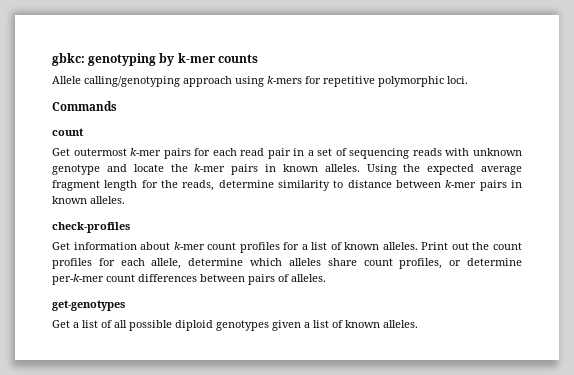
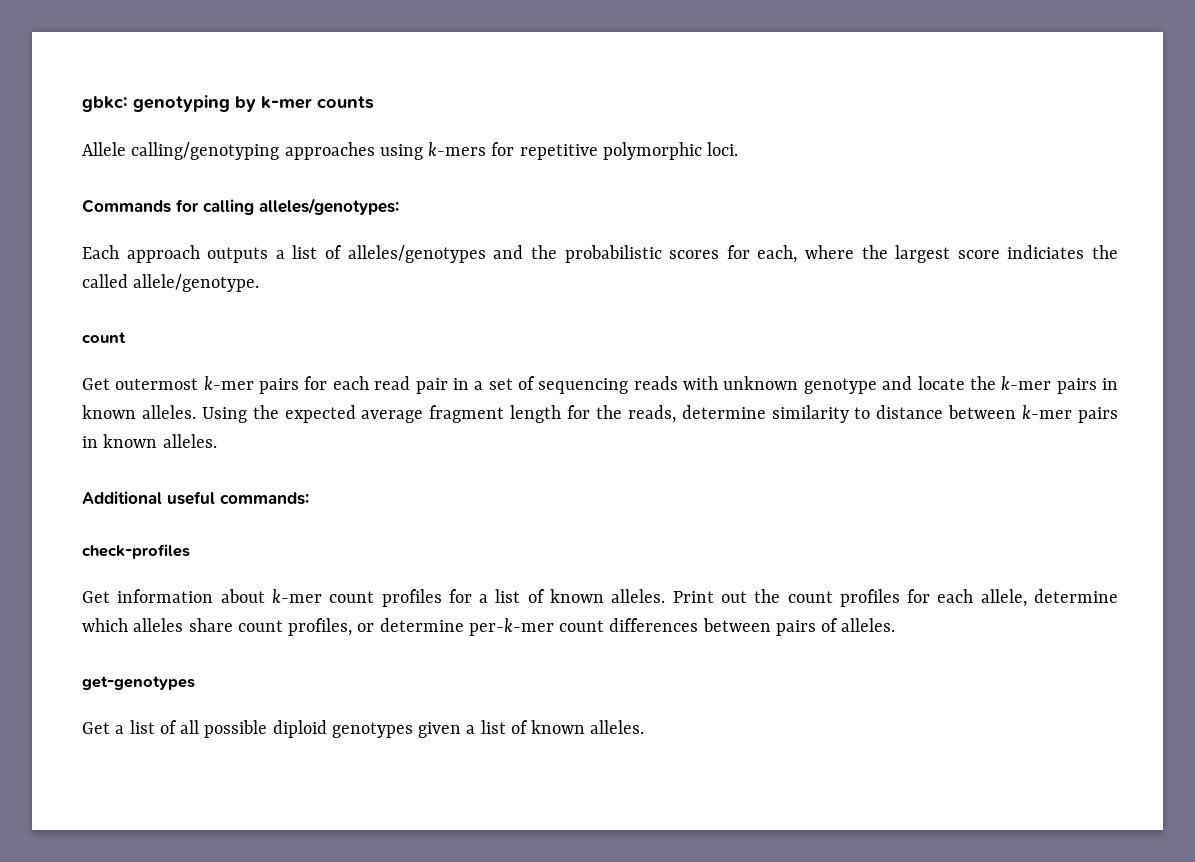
- Allele calling/genotyping approach using k-mers for repetitive polymorphic loci.
+ Allele calling/genotyping approaches using k-mers for repetitive polymorphic loci.
- Commands
+ Commands for calling alleles/genotypes:
+ Each approach outputs a list of alleles/genotypes and the probabilistic scores for each, where the largest score indiciates the called allele/genotype.
+ Additional useful commands:

